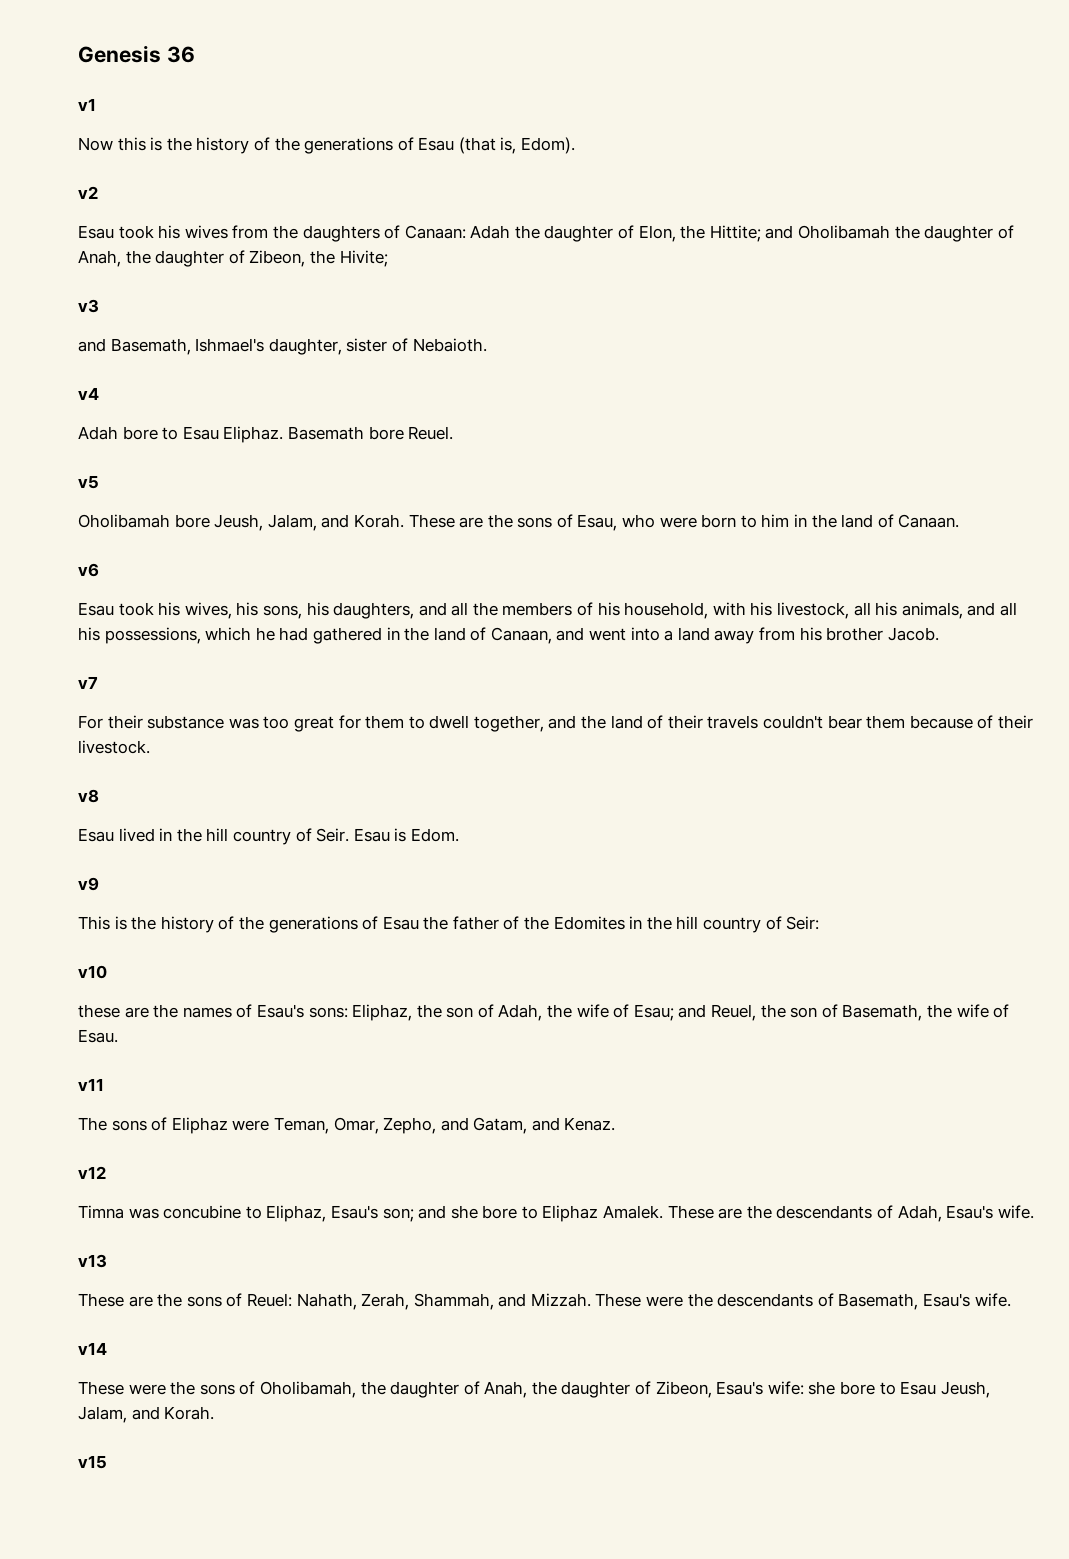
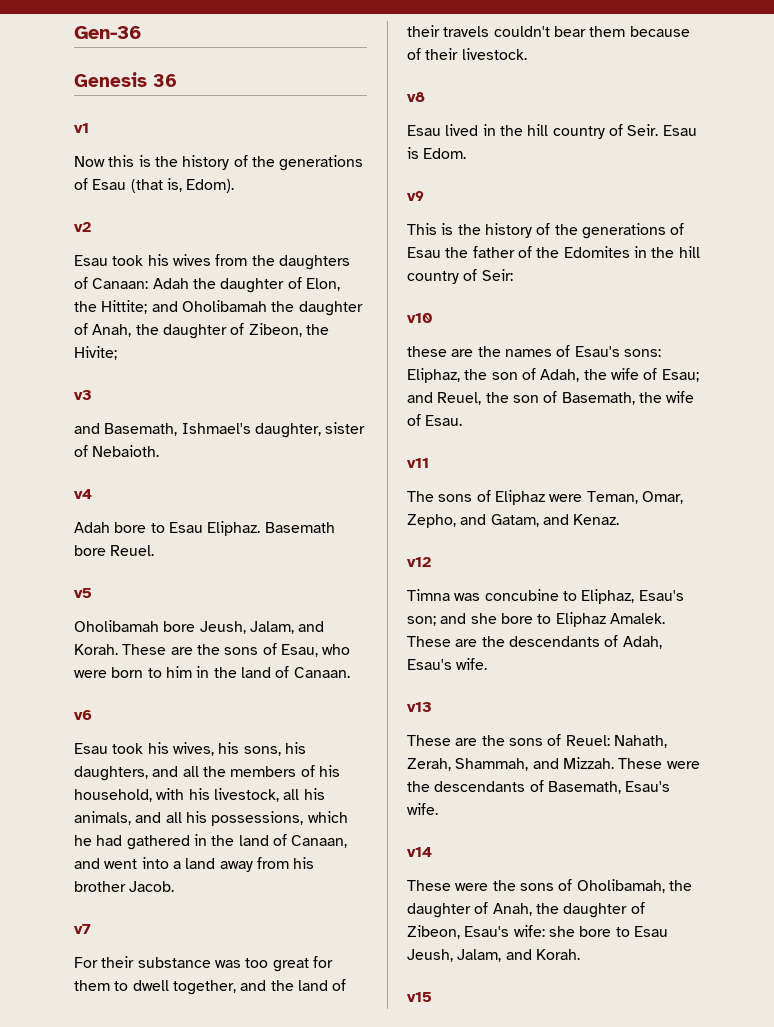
+ Gen-36

